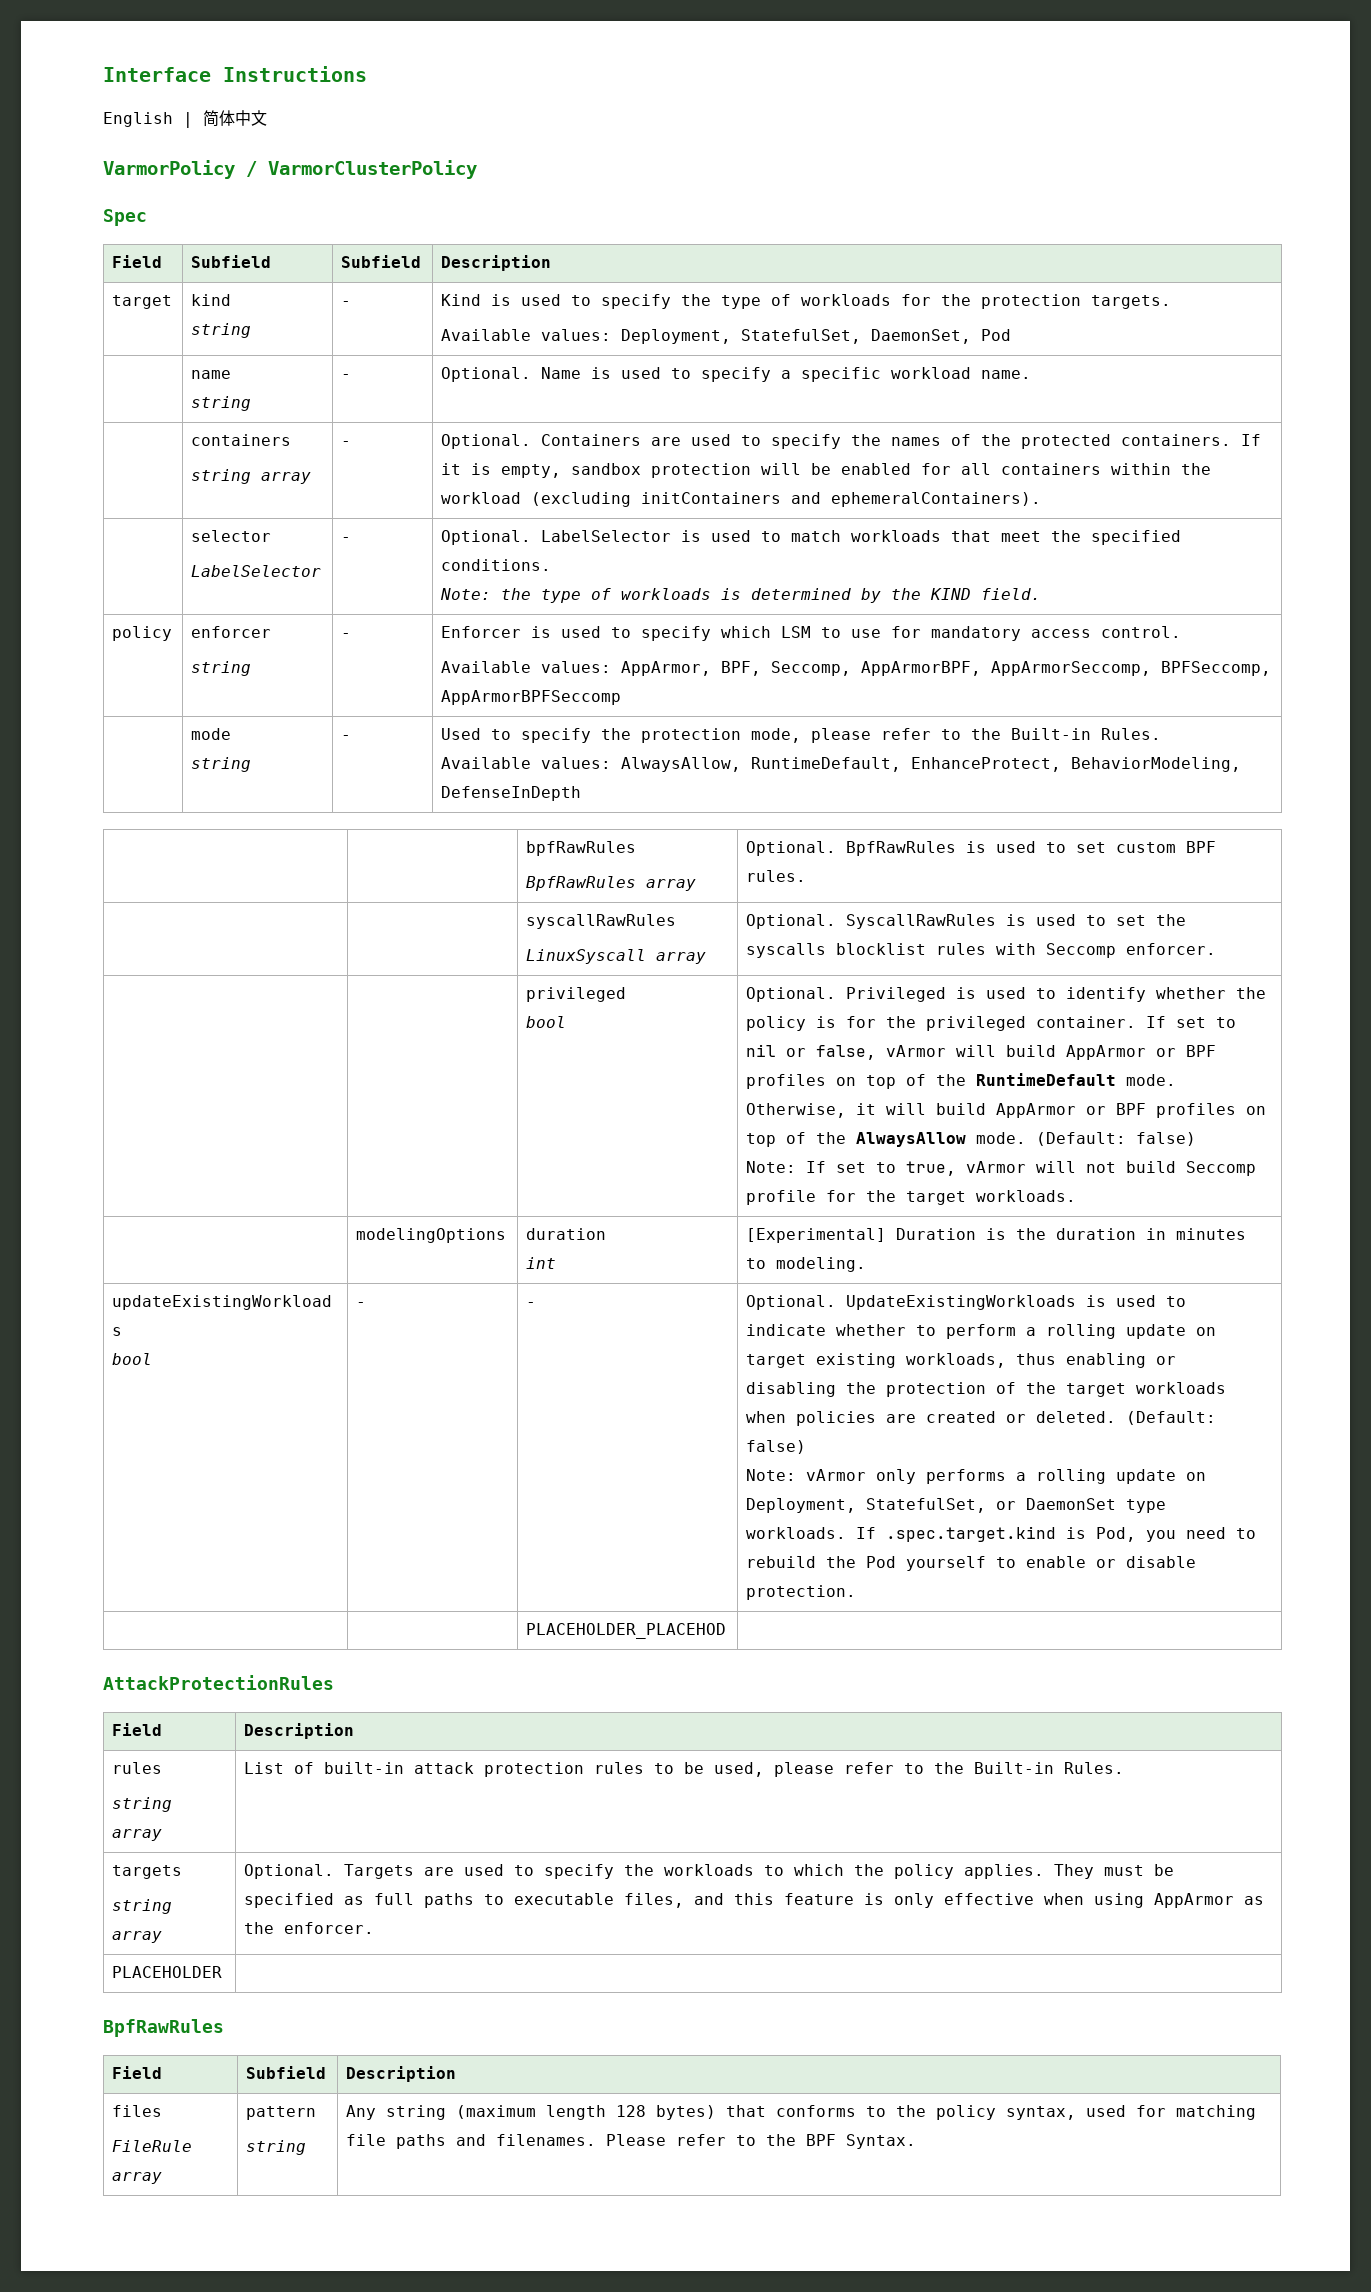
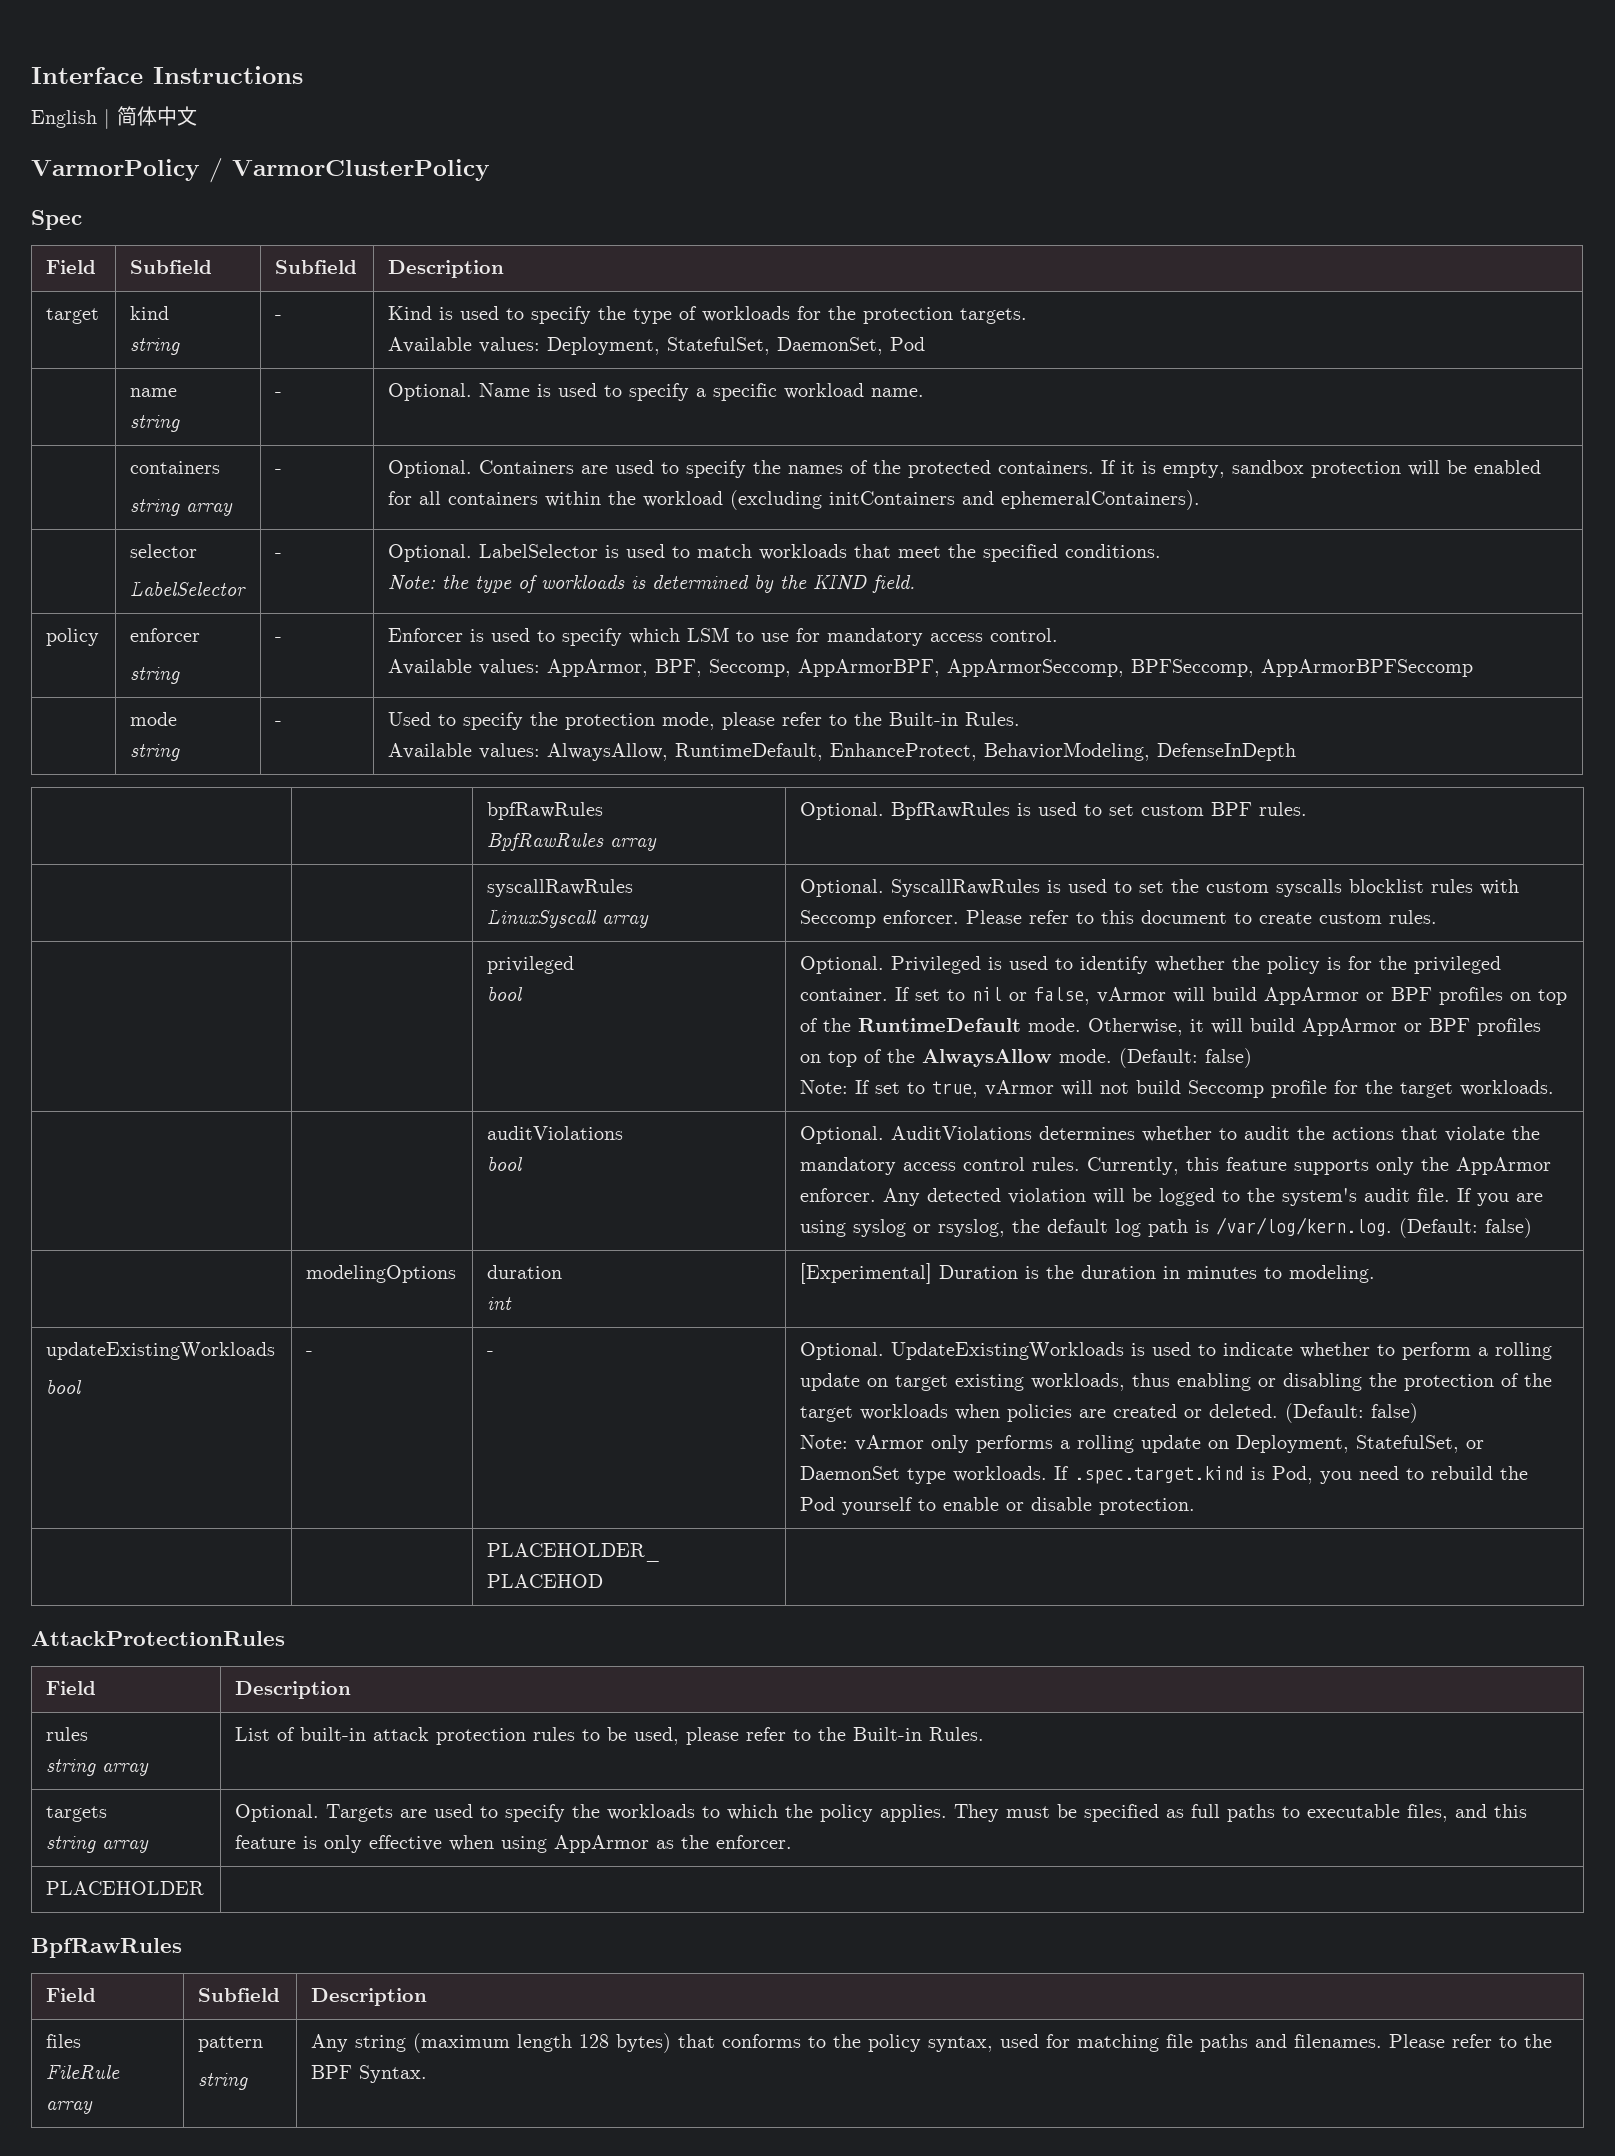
  | | syscallRawRules
- LinuxSyscall array | Optional. SyscallRawRules is used to set the syscalls blocklist rules with Seccomp enforcer.
+ LinuxSyscall array | Optional. SyscallRawRules is used to set the custom syscalls blocklist rules with Seccomp enforcer. Please refer to this document to create custom rules.
+ auditViolations
+ bool | Optional. AuditViolations determines whether to audit the actions that violate the mandatory access control rules. Currently, this feature supports only the AppArmor enforcer. Any detected violation will be logged to the system's audit file. If you are using syslog or rsyslog, the default log path is /var/log/kern.log. (Default: false)

